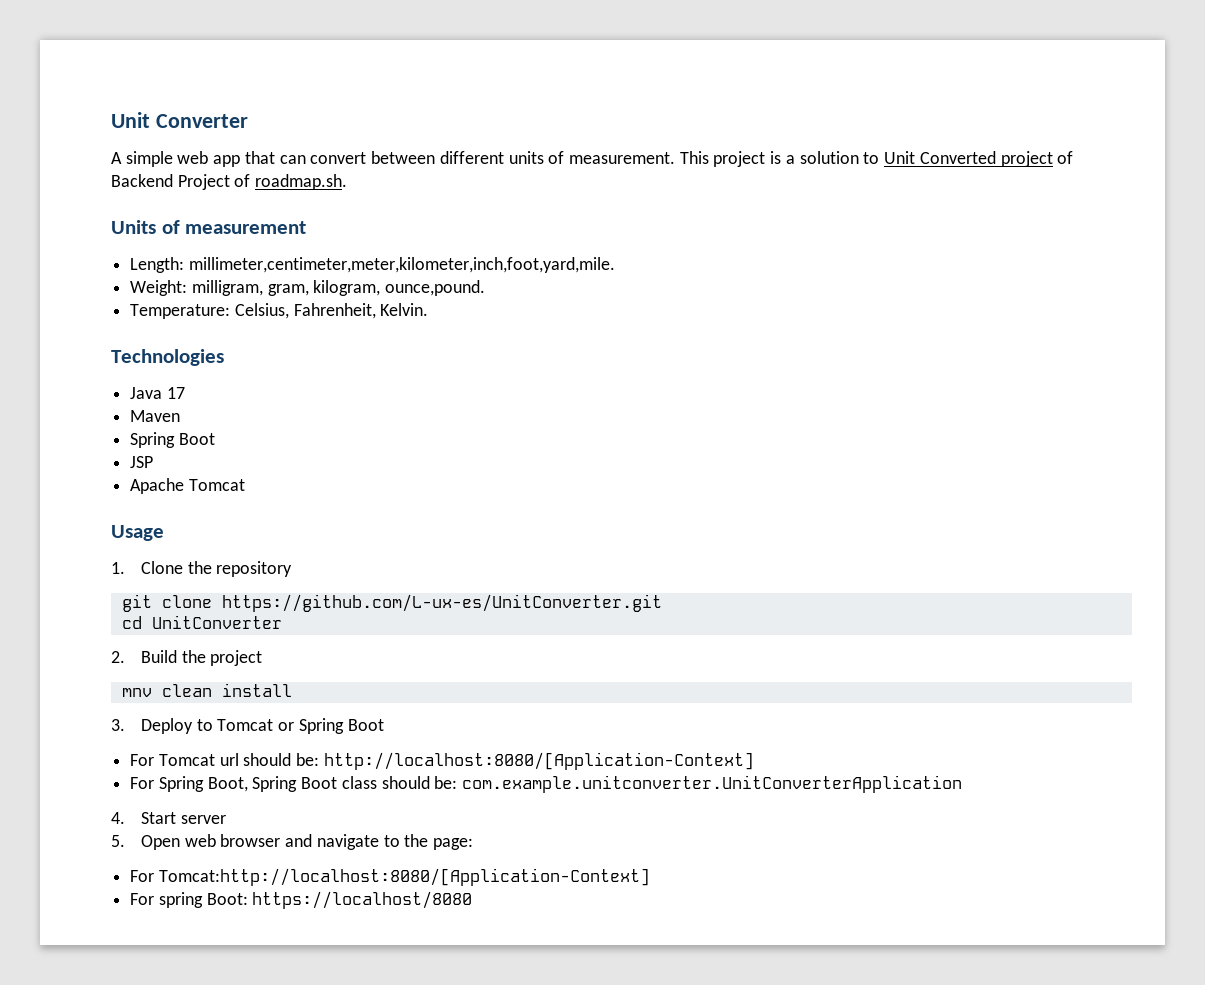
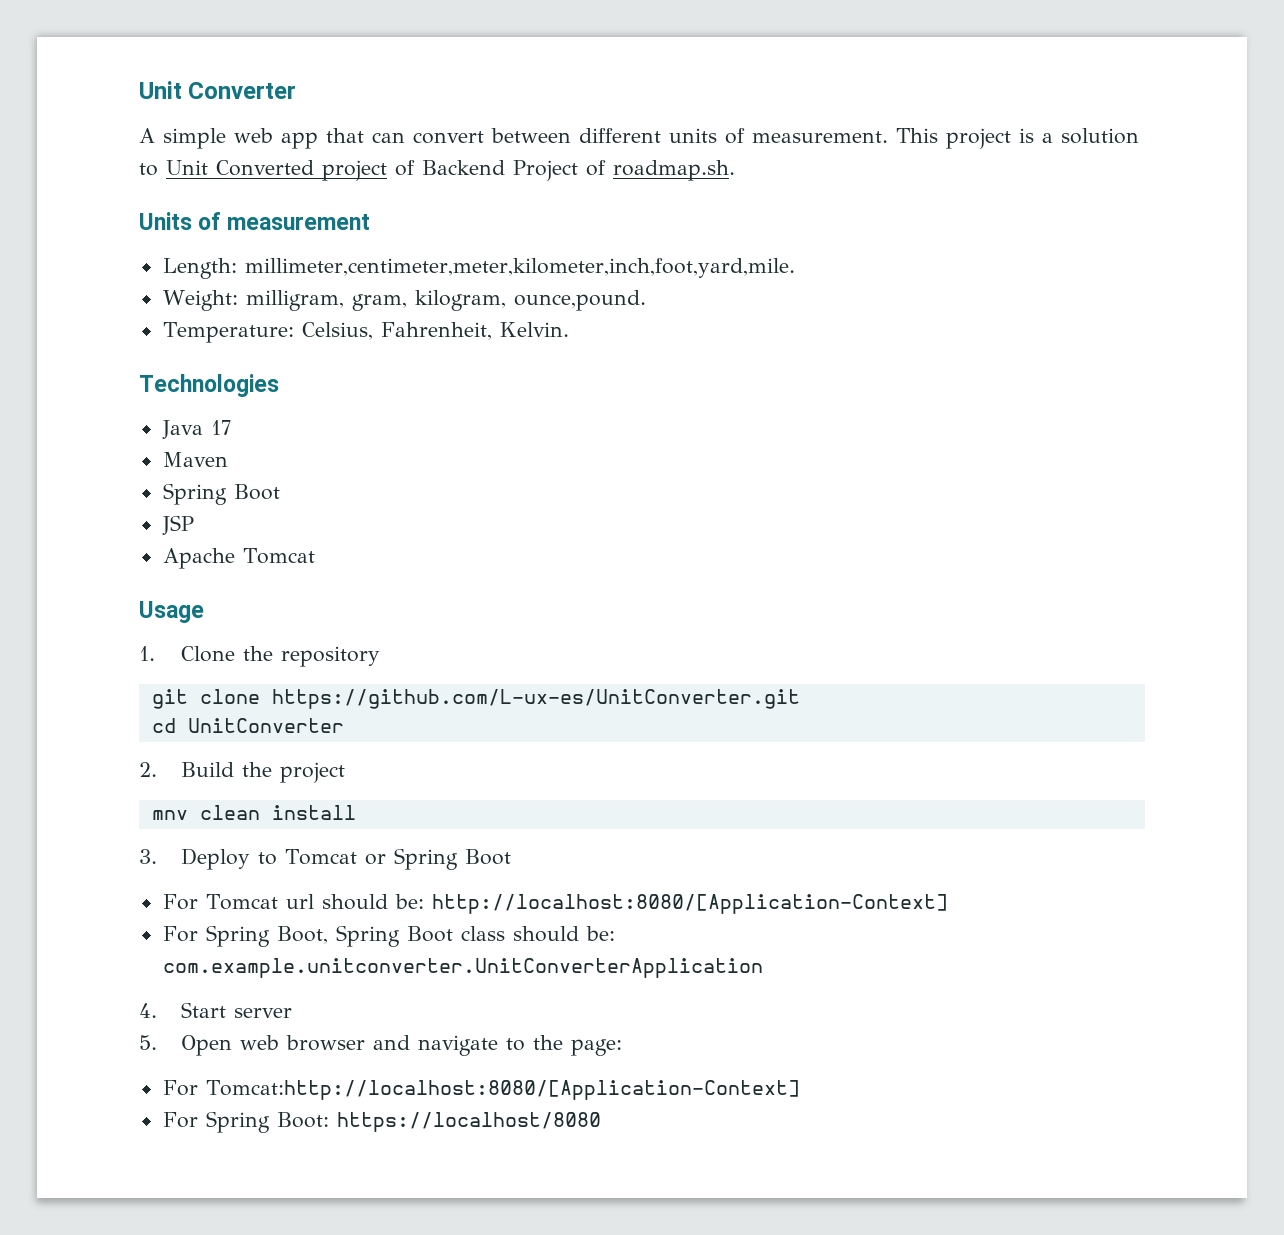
- For spring Boot: https://localhost/8080
+ For Spring Boot: https://localhost/8080

